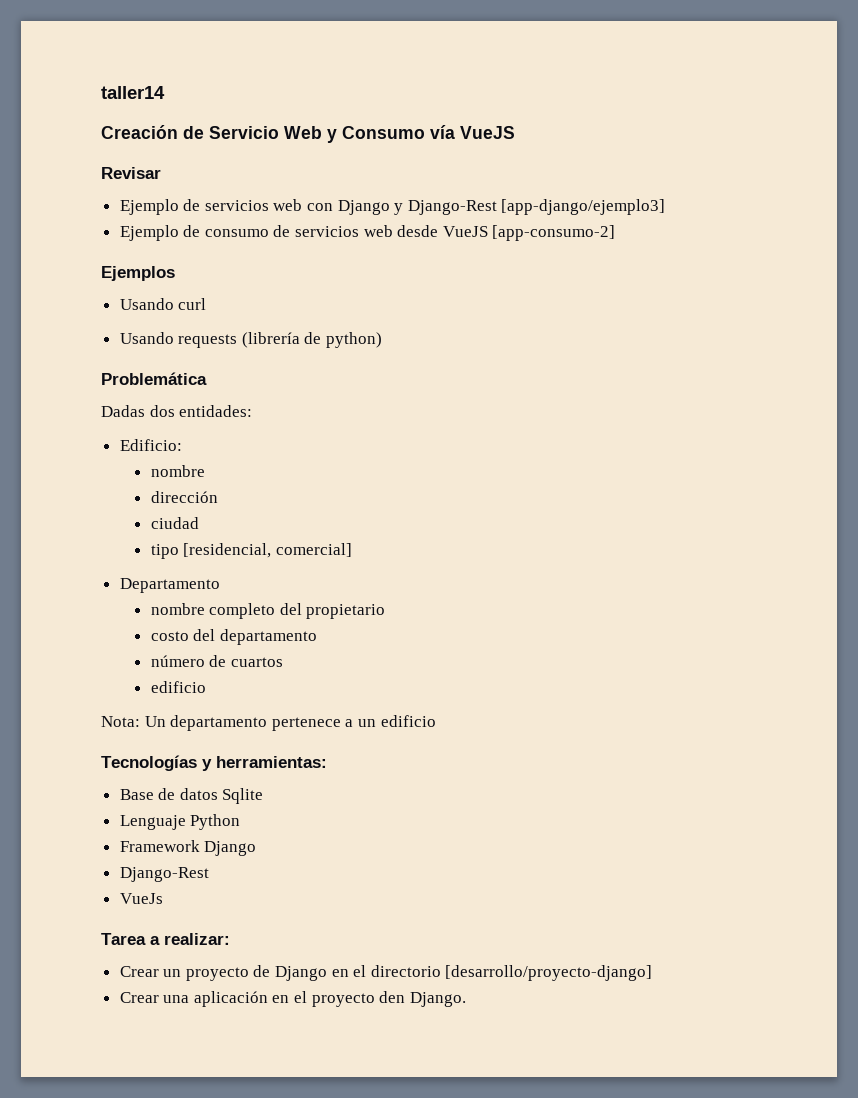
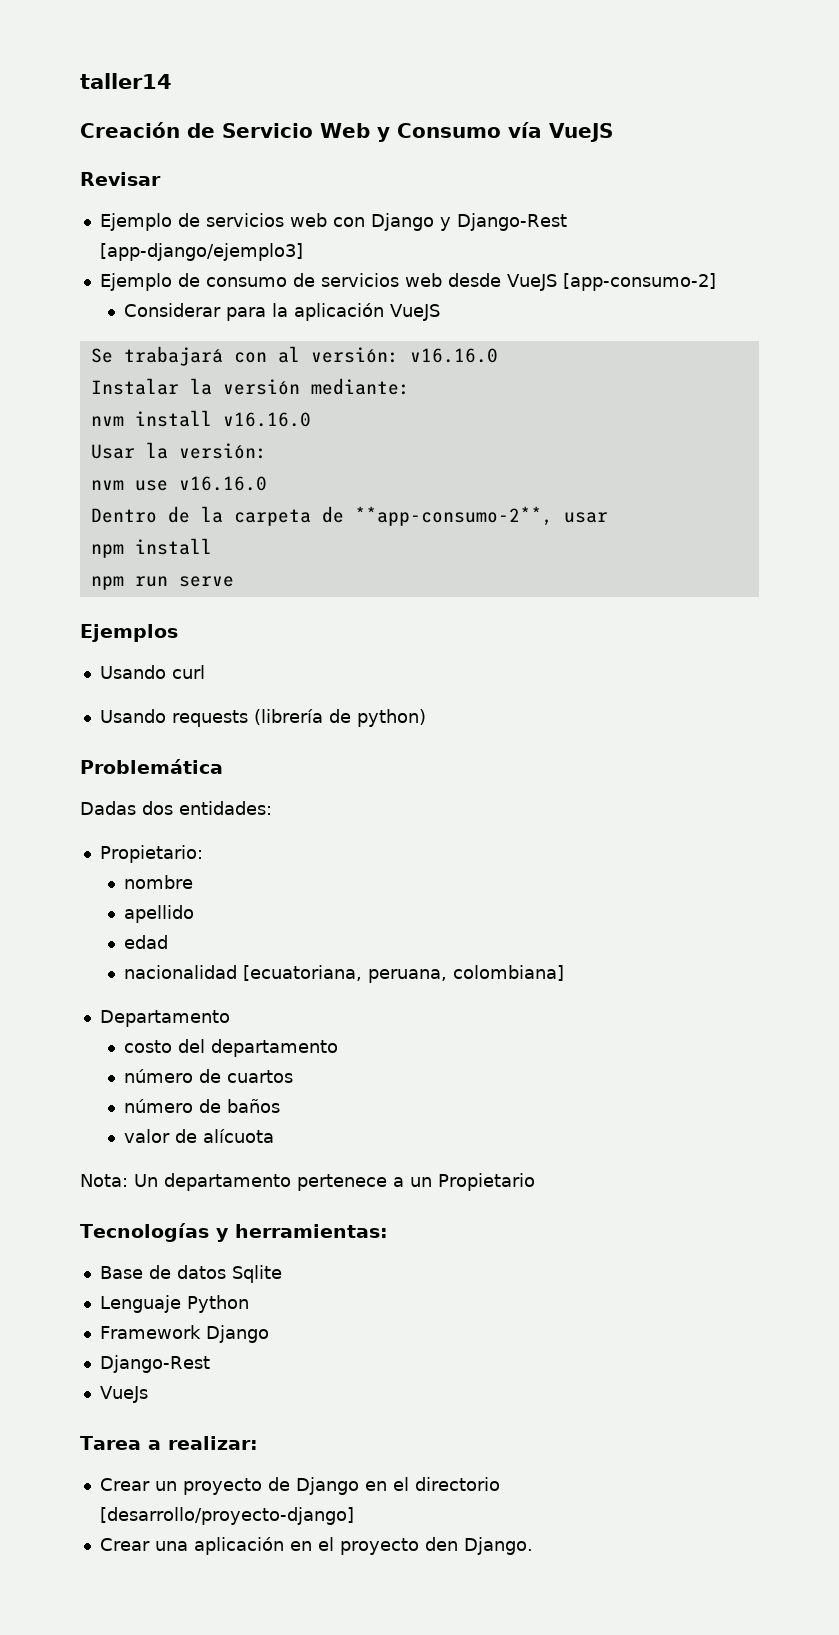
+ Considerar para la aplicación VueJS
+ Se trabajará con al versión: v16.16.0
+ Instalar la versión mediante:
+ nvm install v16.16.0
+ Usar la versión:
+ nvm use v16.16.0
+ Dentro de la carpeta de **app-consumo-2**, usar
+ npm install
+ npm run serve
- Edificio:
+ Propietario:
- dirección
- ciudad
- tipo [residencial, comercial]
+ apellido
+ edad
+ nacionalidad [ecuatoriana, peruana, colombiana]
  Departamento
- nombre completo del propietario
  número de cuartos
- edificio
+ número de baños
+ valor de alícuota
- Nota: Un departamento pertenece a un edificio
+ Nota: Un departamento pertenece a un Propietario

